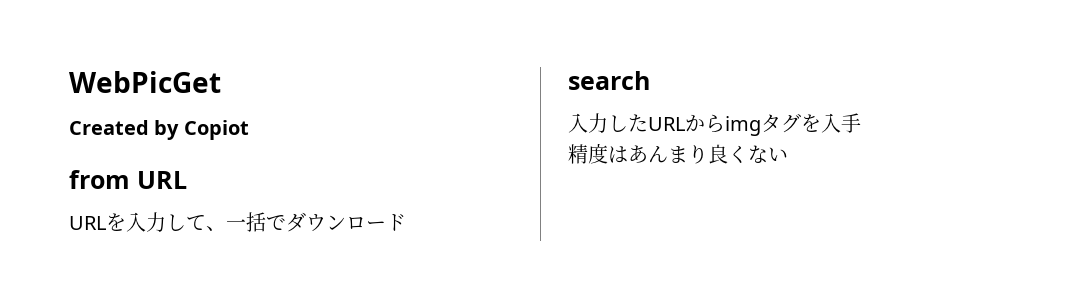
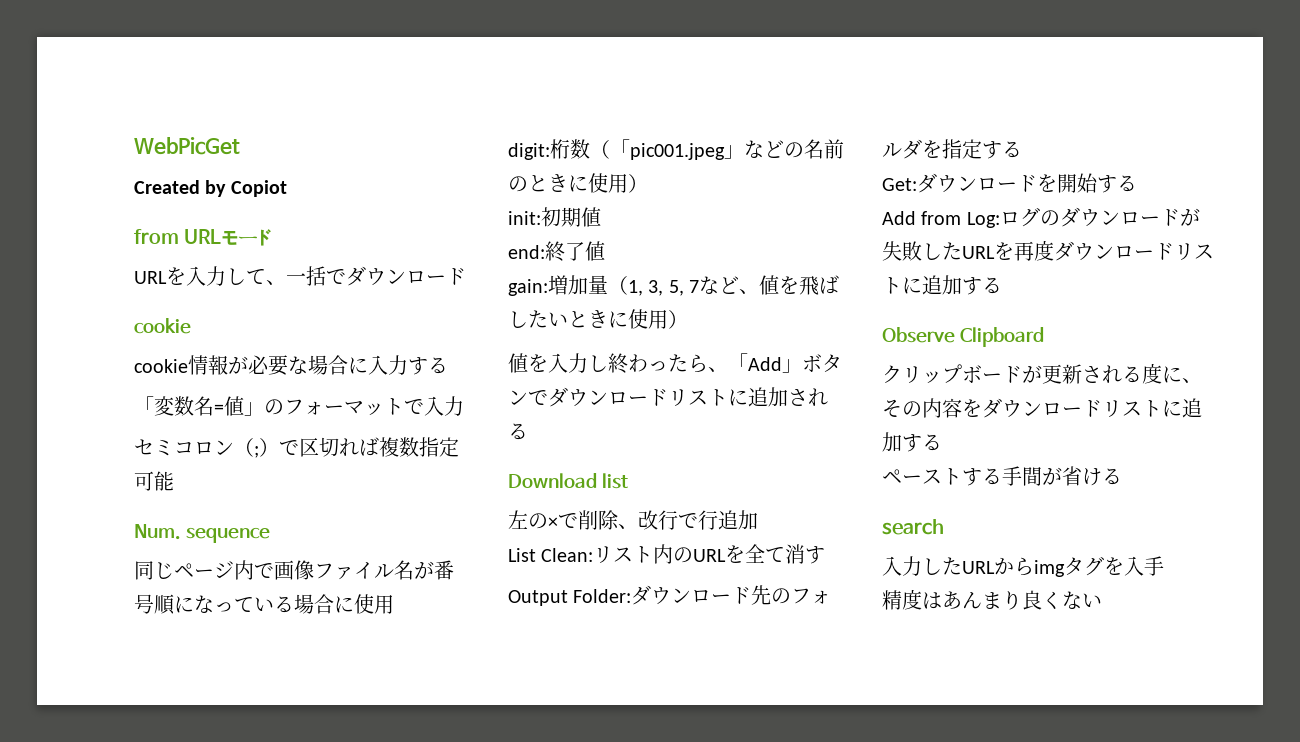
- from URL
+ from URLモード
  URLを入力して、一括でダウンロード
+ cookie
+ cookie情報が必要な場合に入力する
+ 「変数名=値」のフォーマットで入力
+ セミコロン（;）で区切れば複数指定可能
+ Num. sequence
+ 同じページ内で画像ファイル名が番号順になっている場合に使用
+ digit:桁数（「pic001.jpeg」などの名前のときに使用）
+ init:初期値
+ end:終了値
+ gain:増加量（1, 3, 5, 7など、値を飛ばしたいときに使用）
+ 値を入力し終わったら、「Add」ボタンでダウンロードリストに追加される
+ Download list
+ 左の×で削除、改行で行追加
+ List Clean:リスト内のURLを全て消す
+ Output Folder:ダウンロード先のフォルダを指定する
+ Get:ダウンロードを開始する
+ Add from Log:ログのダウンロードが失敗したURLを再度ダウンロードリストに追加する
+ Observe Clipboard
+ クリップボードが更新される度に、その内容をダウンロードリストに追加する
+ ペーストする手間が省ける

